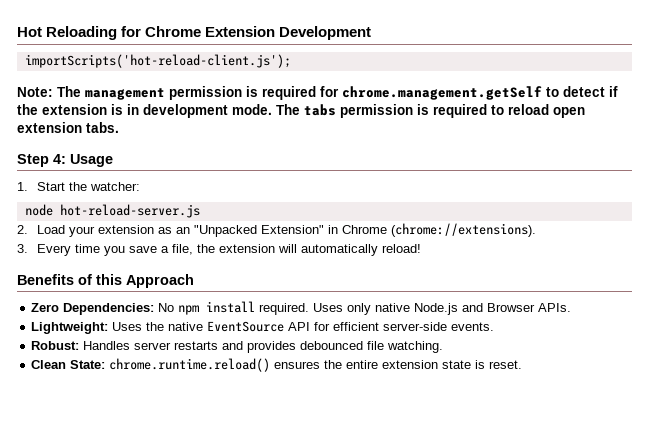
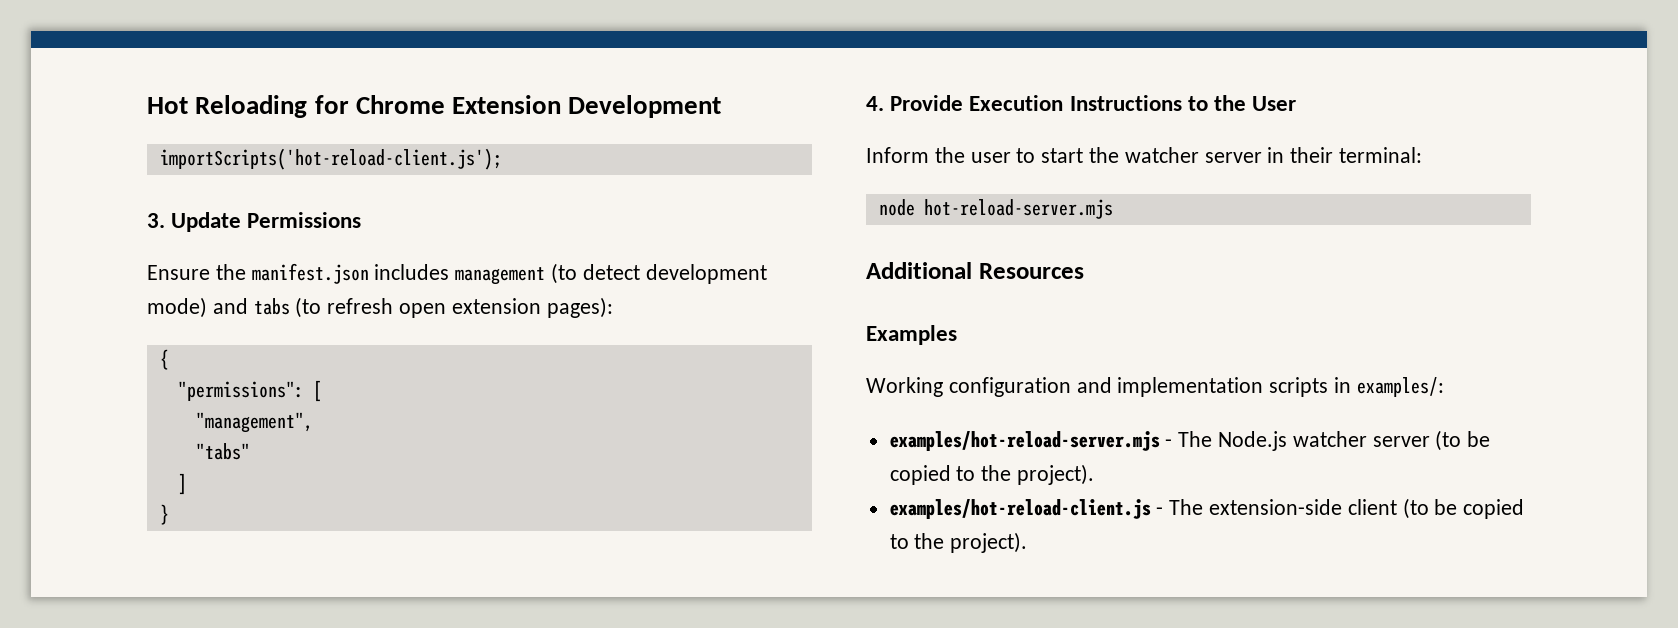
- Note: The management permission is required for chrome.management.getSelf to detect if the extension is in development mode. The tabs permission is required to reload open extension tabs.
- Step 4: Usage
- 1. Start the watcher:
- node hot-reload-server.js
- 2. Load your extension as an "Unpacked Extension" in Chrome (chrome://extensions).
- 3. Every time you save a file, the extension will automatically reload!
- Benefits of this Approach
- Zero Dependencies: No npm install required. Uses only native Node.js and Browser APIs.
- Lightweight: Uses the native EventSource API for efficient server-side events.
- Robust: Handles server restarts and provides debounced file watching.
- Clean State: chrome.runtime.reload() ensures the entire extension state is reset.
+ 3. Update Permissions
+ Ensure the manifest.json includes management (to detect development mode) and tabs (to refresh open extension pages):
+ {
+ "permissions": [
+ "management",
+ "tabs"
+ ]
+ }
+ 4. Provide Execution Instructions to the User
+ Inform the user to start the watcher server in their terminal:
+ node hot-reload-server.mjs
+ Additional Resources
+ Examples
+ Working configuration and implementation scripts in examples/:
+ examples/hot-reload-server.mjs - The Node.js watcher server (to be copied to the project).
+ examples/hot-reload-client.js - The extension-side client (to be copied to the project).

